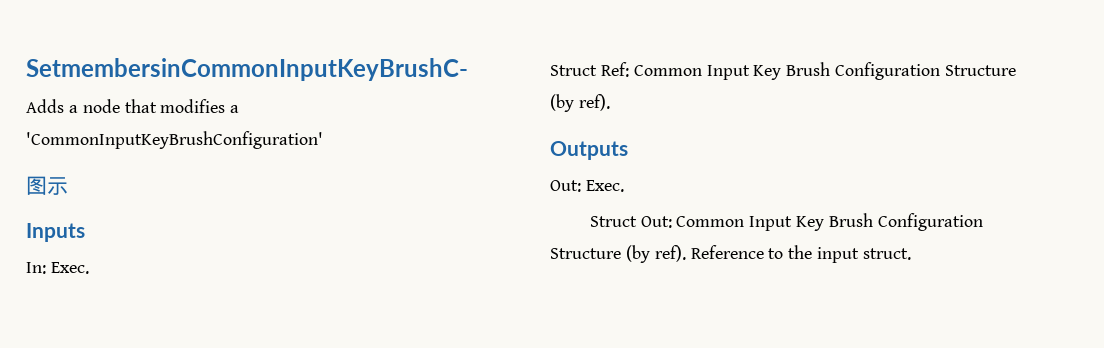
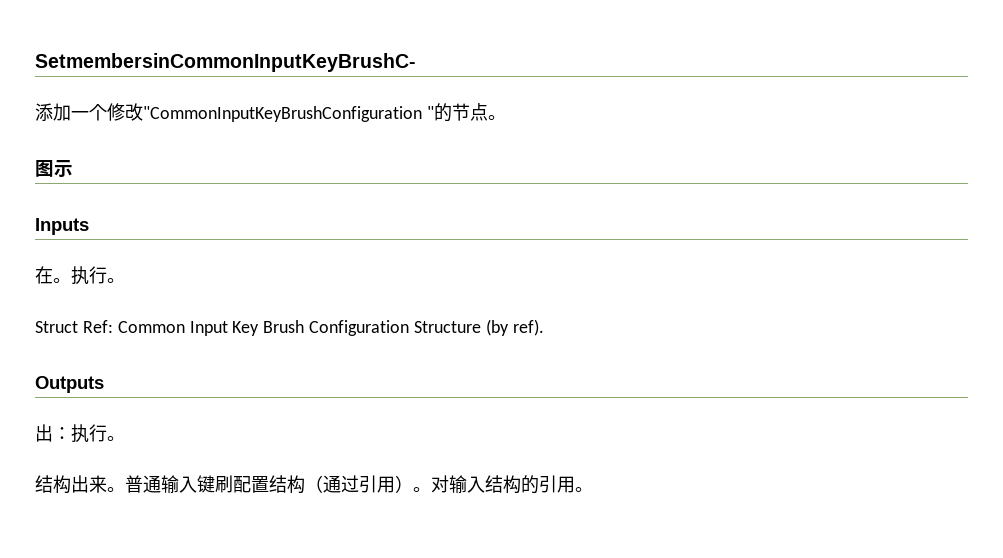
- Adds a node that modifies a 'CommonInputKeyBrushConfiguration'
+ 添加一个修改"CommonInputKeyBrushConfiguration "的节点。
- In: Exec.
+ 在。执行。
- Out: Exec.
- Struct Out: Common Input Key Brush Configuration Structure (by ref). Reference to the input struct.
+ 出：执行。
+ 结构出来。普通输入键刷配置结构（通过引用）。对输入结构的引用。

